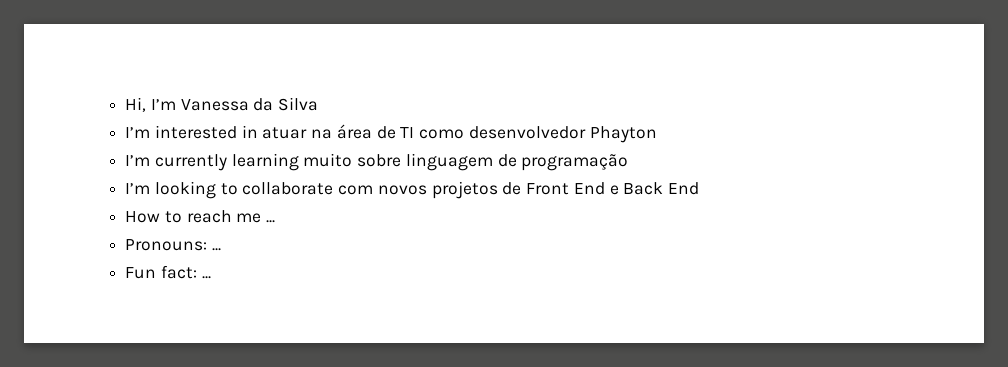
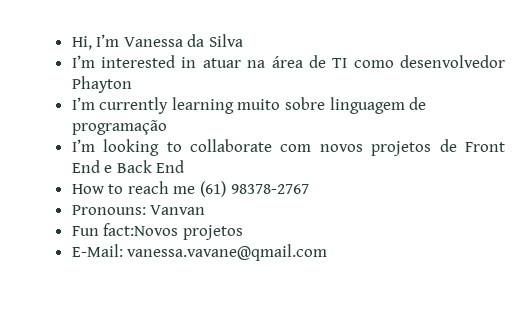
- How to reach me ...
+ How to reach me (61) 98378-2767
- Pronouns: ...
+ Pronouns: Vanvan
- Fun fact: ...
+ Fun fact:Novos projetos
+ E-Mail: vanessa.vavane@qmail.com

